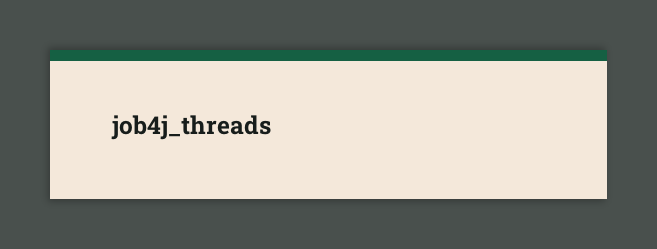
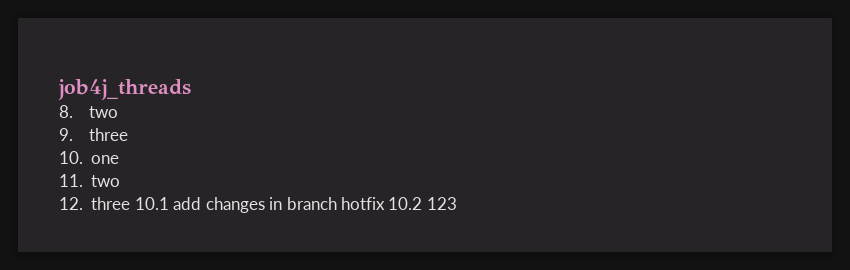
+ 8. two
+ 9. three
+ 10. one
+ 11. two
+ 12. three 10.1 add changes in branch hotfix 10.2 123

